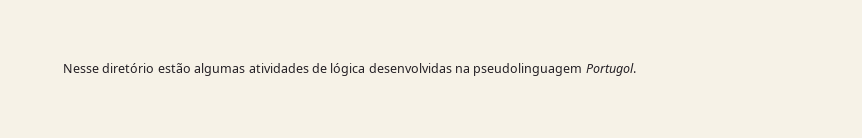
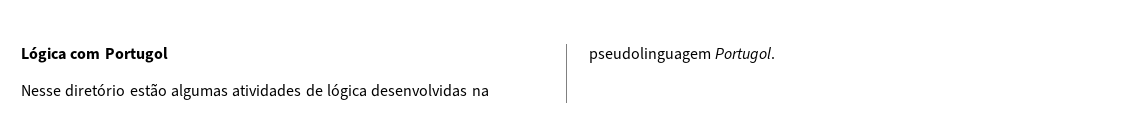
+ Lógica com Portugol

